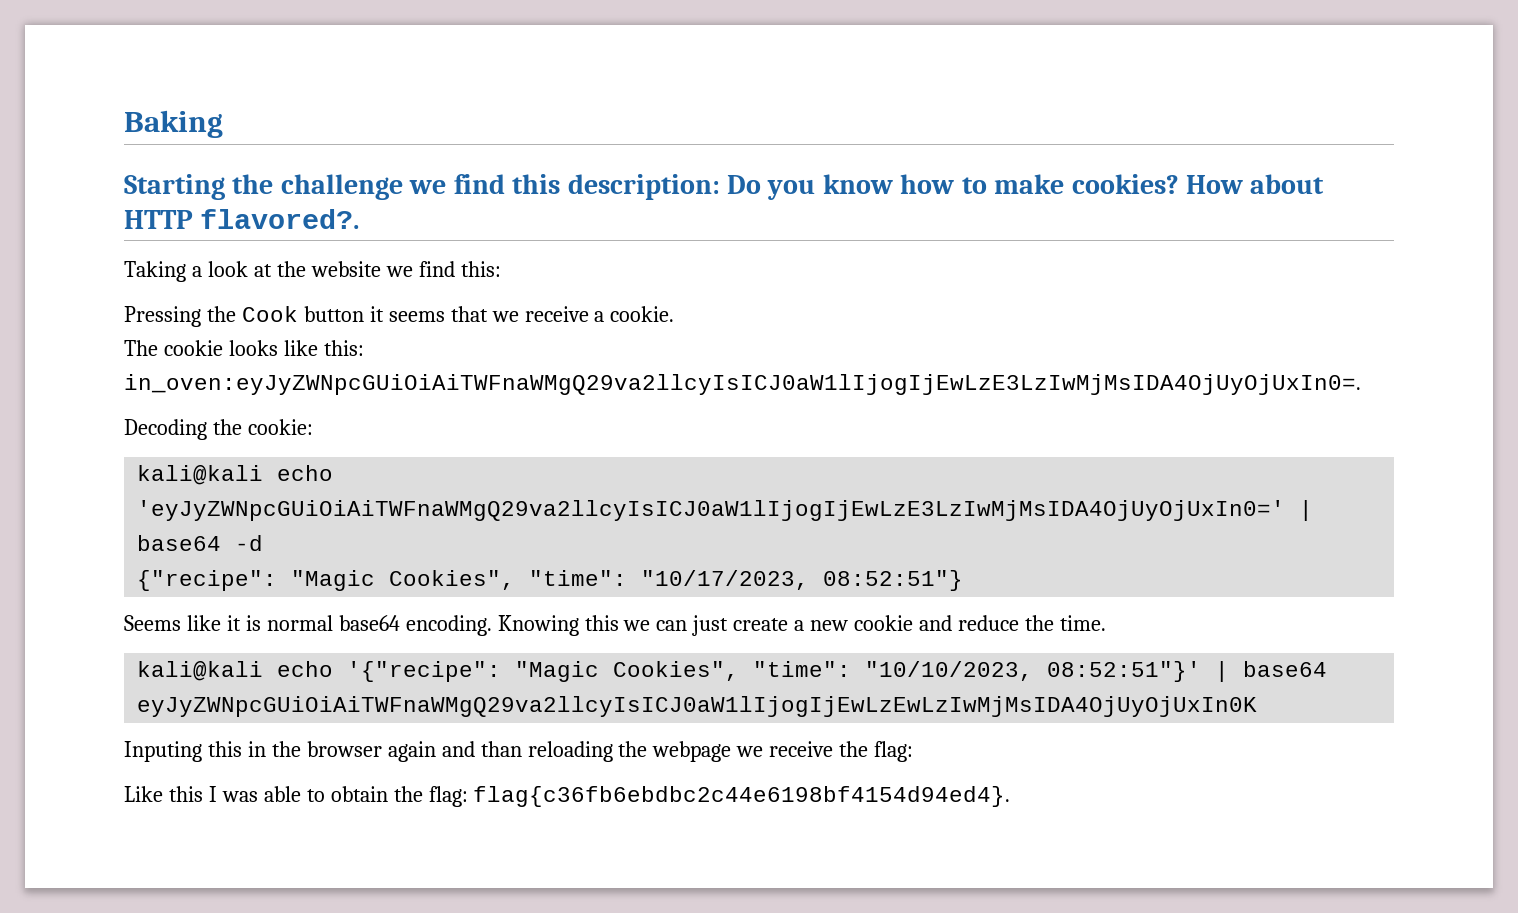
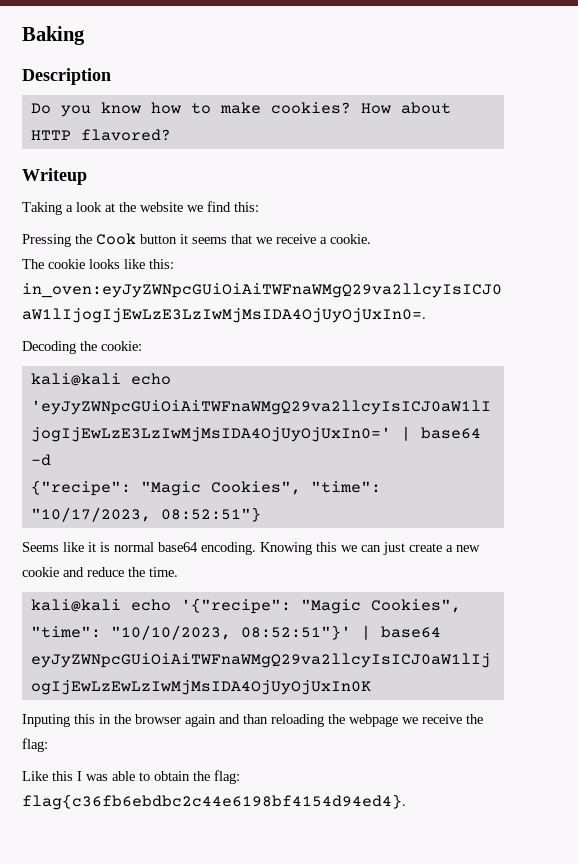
- Starting the challenge we find this description: Do you know how to make cookies?
+ Description
+ Do you know how to make cookies?
- How about HTTP flavored?.
+ How about HTTP flavored?
+ Writeup

